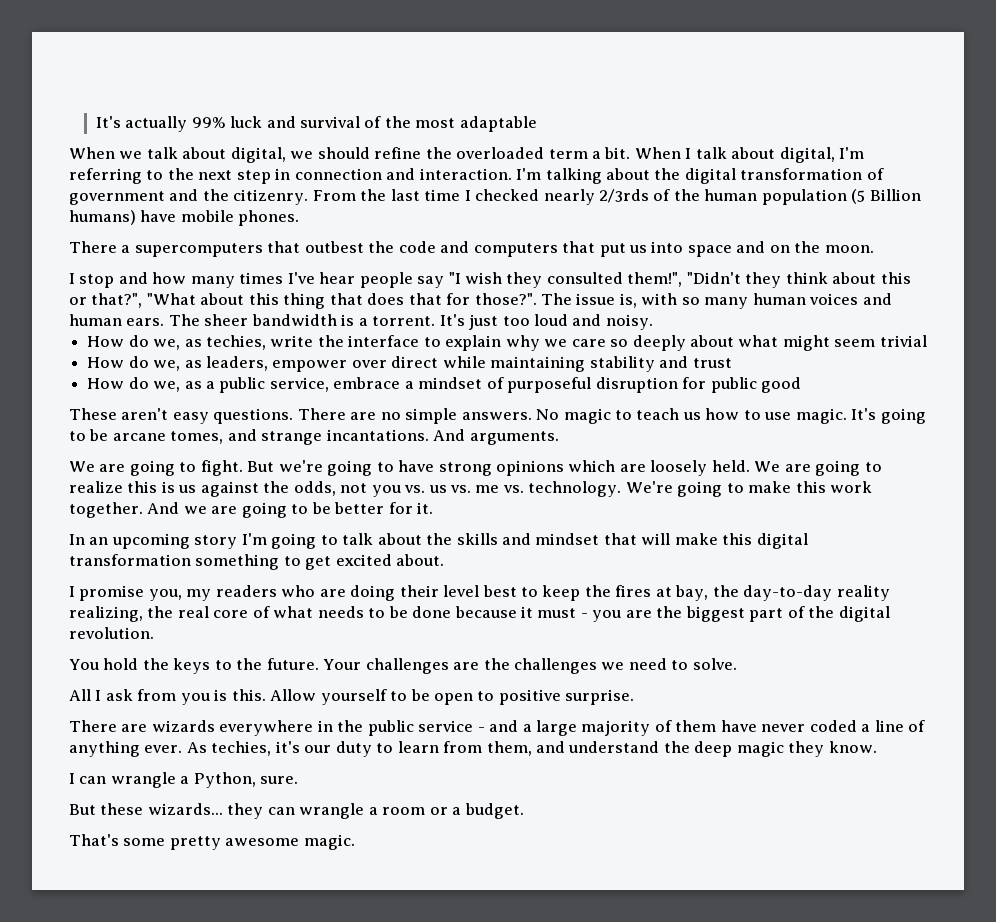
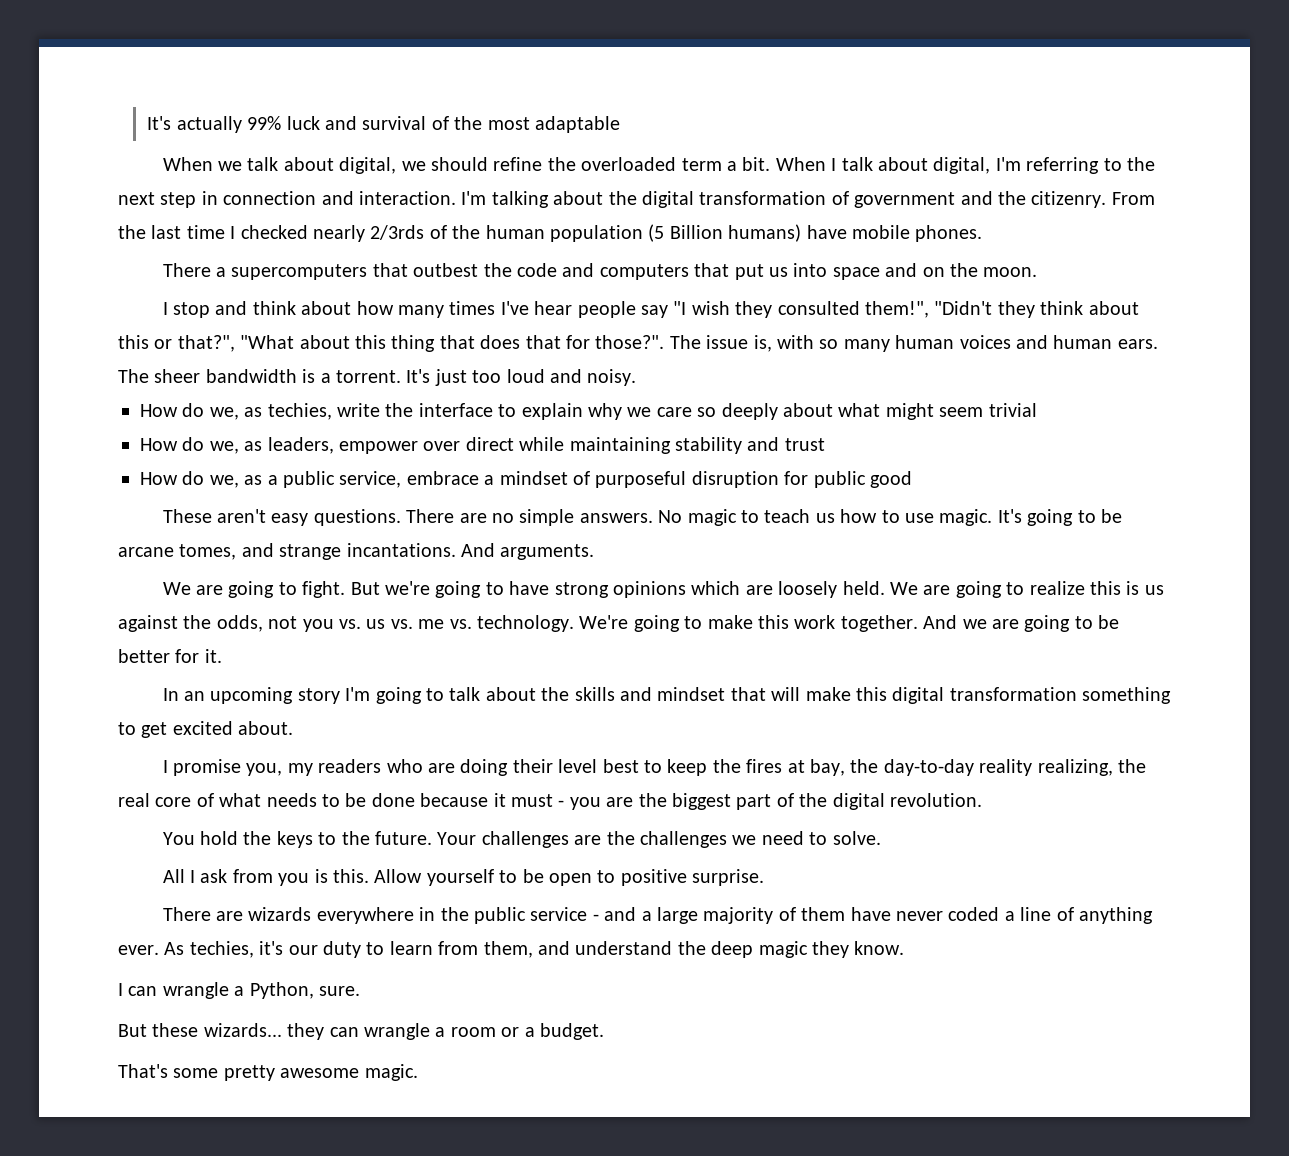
- I stop and how many times I've hear people say "I wish they consulted them!", "Didn't they think about this or that?", "What about this thing that does that for those?".
+ I stop and think about how many times I've hear people say "I wish they consulted them!", "Didn't they think about this or that?", "What about this thing that does that for those?".

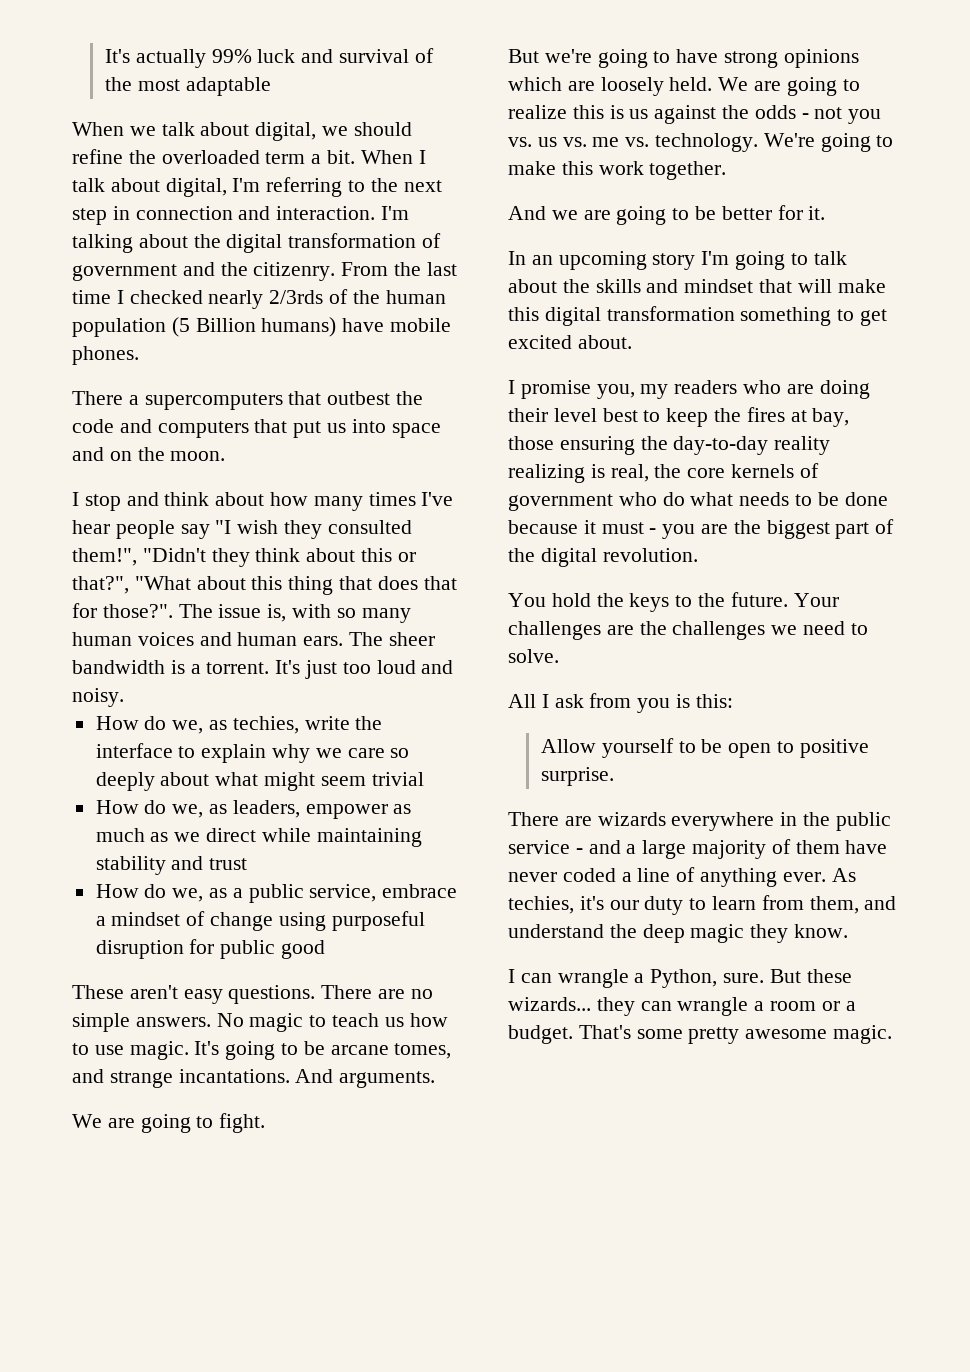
- How do we, as leaders, empower over direct while maintaining stability and trust
+ How do we, as leaders, empower as much as we direct while maintaining stability and trust
- How do we, as a public service, embrace a mindset of purposeful disruption for public good
+ How do we, as a public service, embrace a mindset of change using purposeful disruption for public good
- We are going to fight. But we're going to have strong opinions which are loosely held.
+ We are going to fight.
+ But we're going to have strong opinions which are loosely held.
- We are going to realize this is us against the odds, not you vs. us vs. me vs. technology.
+ We are going to realize this is us against the odds - not you vs. us vs. me vs. technology.
- We're going to make this work together. And we are going to be better for it.
+ We're going to make this work together.
+ And we are going to be better for it.
- I promise you, my readers who are doing their level best to keep the fires at bay, the day-to-day reality realizing, the real core of what needs to be done because it must - you are the biggest part of the digital revolution.
+ I promise you, my readers who are doing their level best to keep the fires at bay, those ensuring the day-to-day reality realizing is real, the core kernels of government who do what needs to be done because it must - you are the biggest part of the digital revolution.
- All I ask from you is this. Allow yourself to be open to positive surprise.
+ All I ask from you is this:
+ Allow yourself to be open to positive surprise.
- I can wrangle a Python, sure.
- But these wizards... they can wrangle a room or a budget.
- That's some pretty awesome magic.
+ I can wrangle a Python, sure. But these wizards... they can wrangle a room or a budget. That's some pretty awesome magic.

